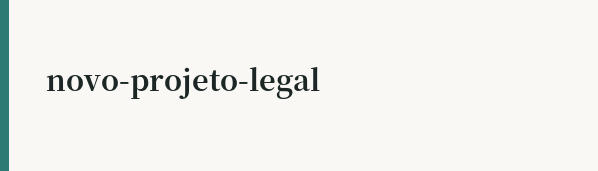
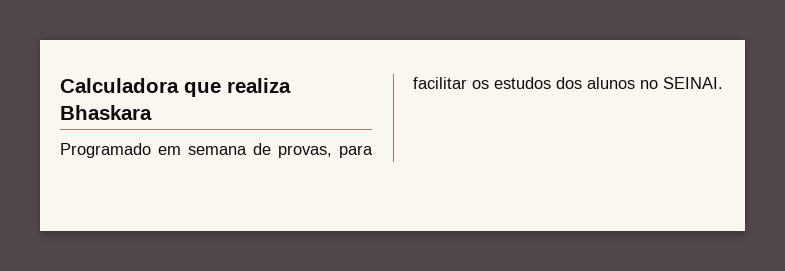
- novo-projeto-legal
+ Calculadora que realiza Bhaskara
+ Programado em semana de provas, para facilitar os estudos dos alunos no SEINAI.

